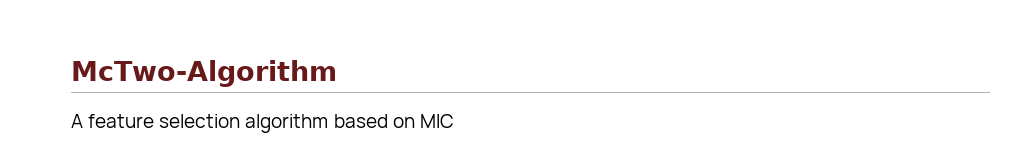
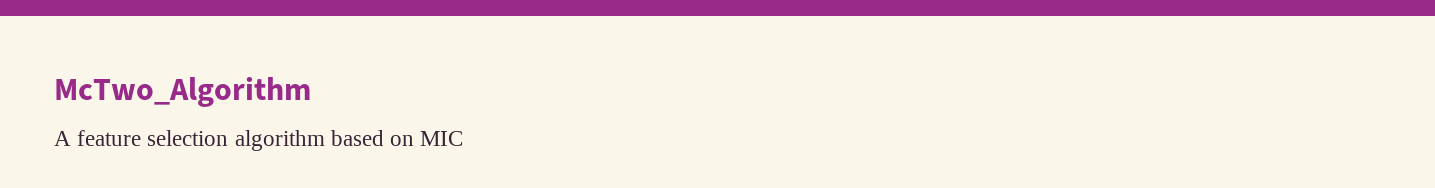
- McTwo-Algorithm
+ McTwo_Algorithm

